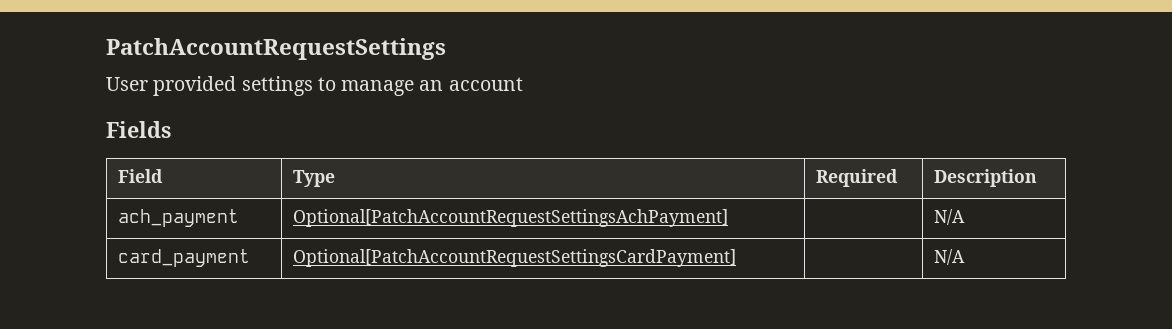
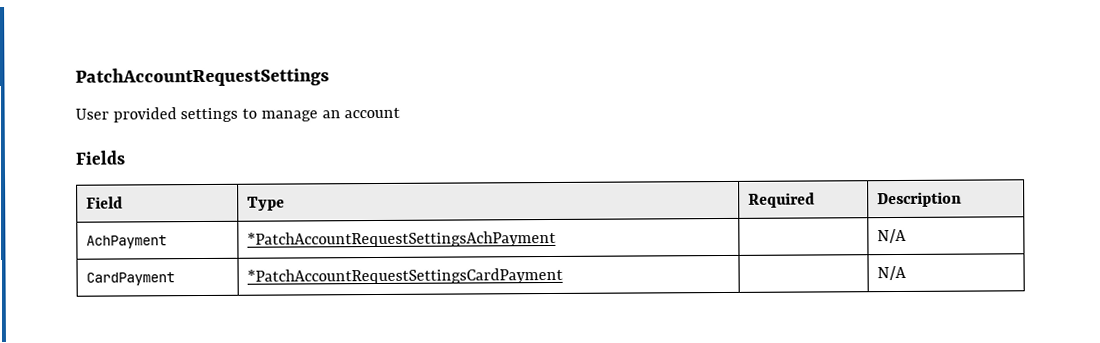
- ach_payment | Optional[PatchAccountRequestSettingsAchPayment] | | N/A
+ AchPayment | *PatchAccountRequestSettingsAchPayment | | N/A
- card_payment | Optional[PatchAccountRequestSettingsCardPayment] | | N/A
+ CardPayment | *PatchAccountRequestSettingsCardPayment | | N/A

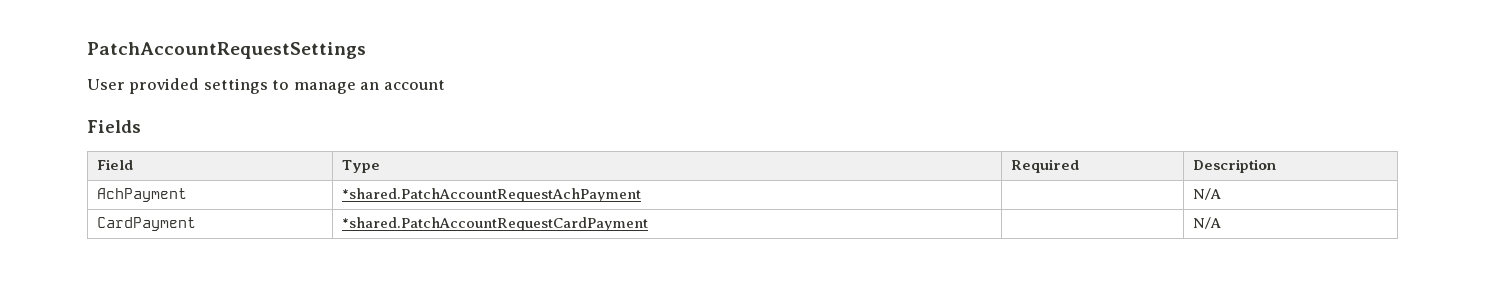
- AchPayment | *PatchAccountRequestSettingsAchPayment | | N/A
+ AchPayment | *shared.PatchAccountRequestAchPayment | | N/A
- CardPayment | *PatchAccountRequestSettingsCardPayment | | N/A
+ CardPayment | *shared.PatchAccountRequestCardPayment | | N/A

